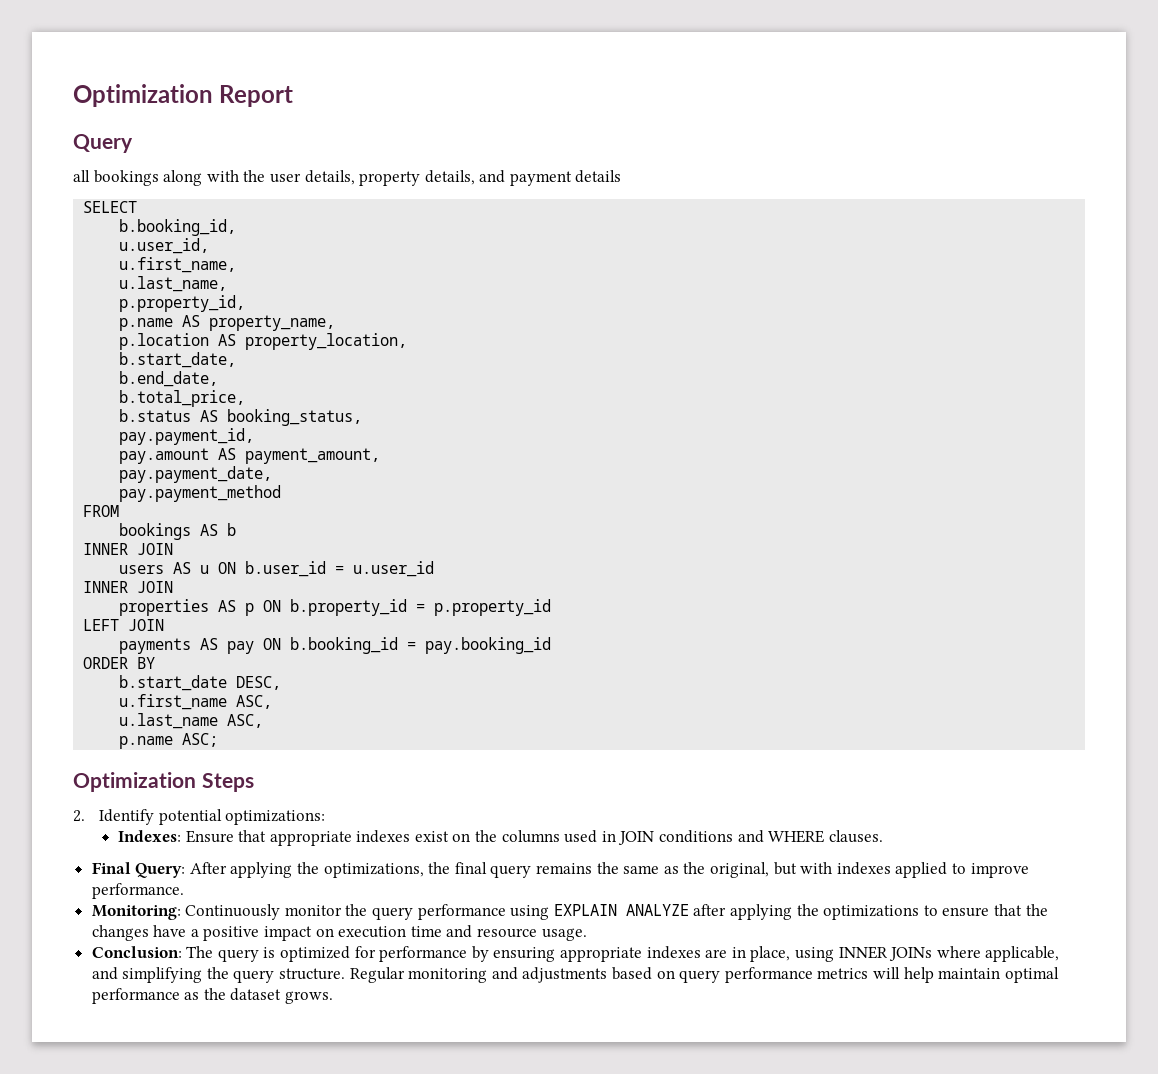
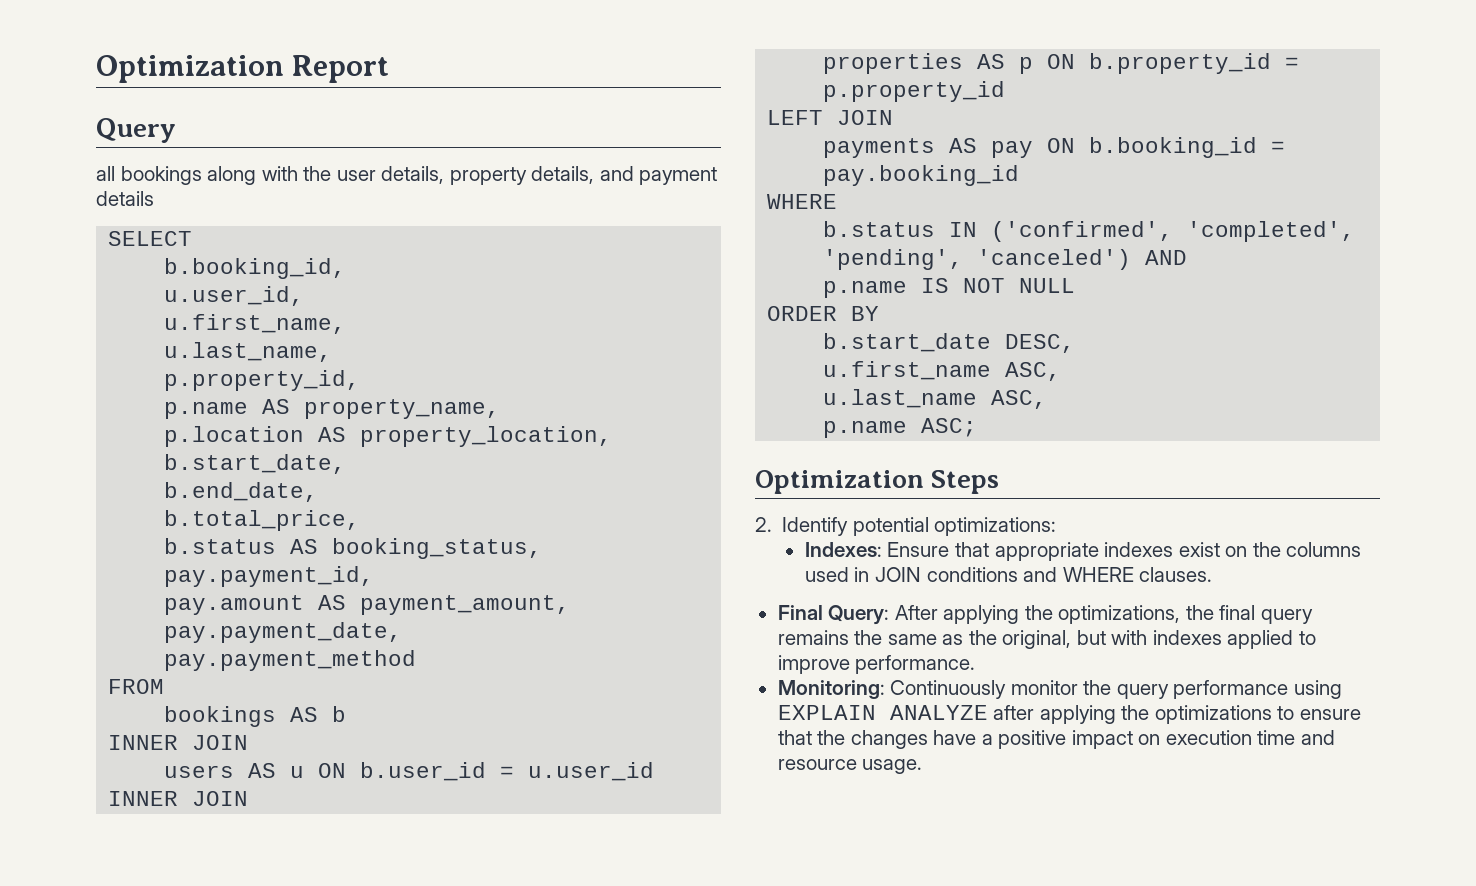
  payments AS pay ON b.booking_id = pay.booking_id
+ WHERE
+ b.status IN ('confirmed', 'completed', 'pending', 'canceled') AND
+ p.name IS NOT NULL
- Conclusion: The query is optimized for performance by ensuring appropriate indexes are in place, using INNER JOINs where applicable, and simplifying the query structure. Regular monitoring and adjustments based on query performance metrics will help maintain optimal performance as the dataset grows.

